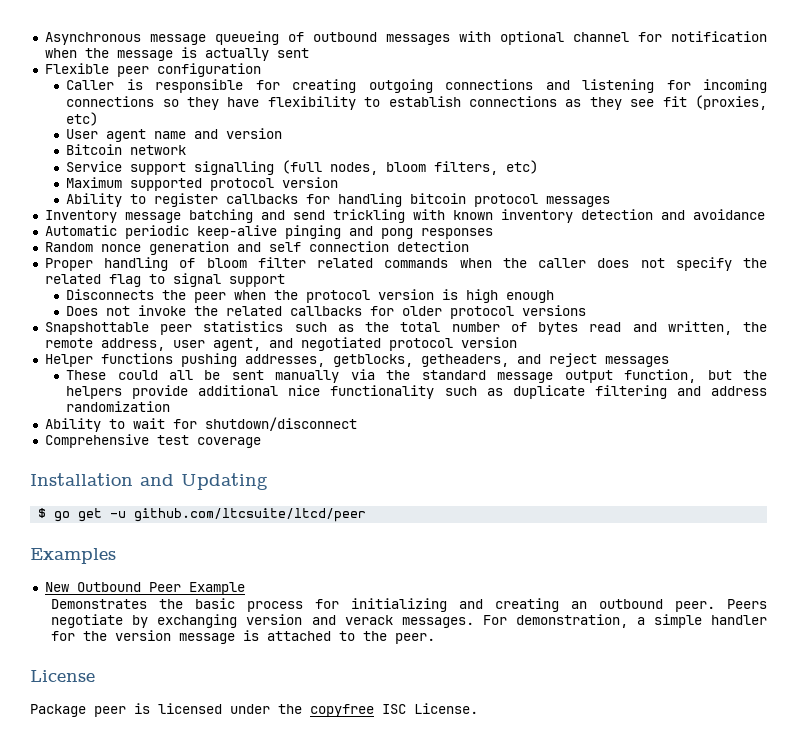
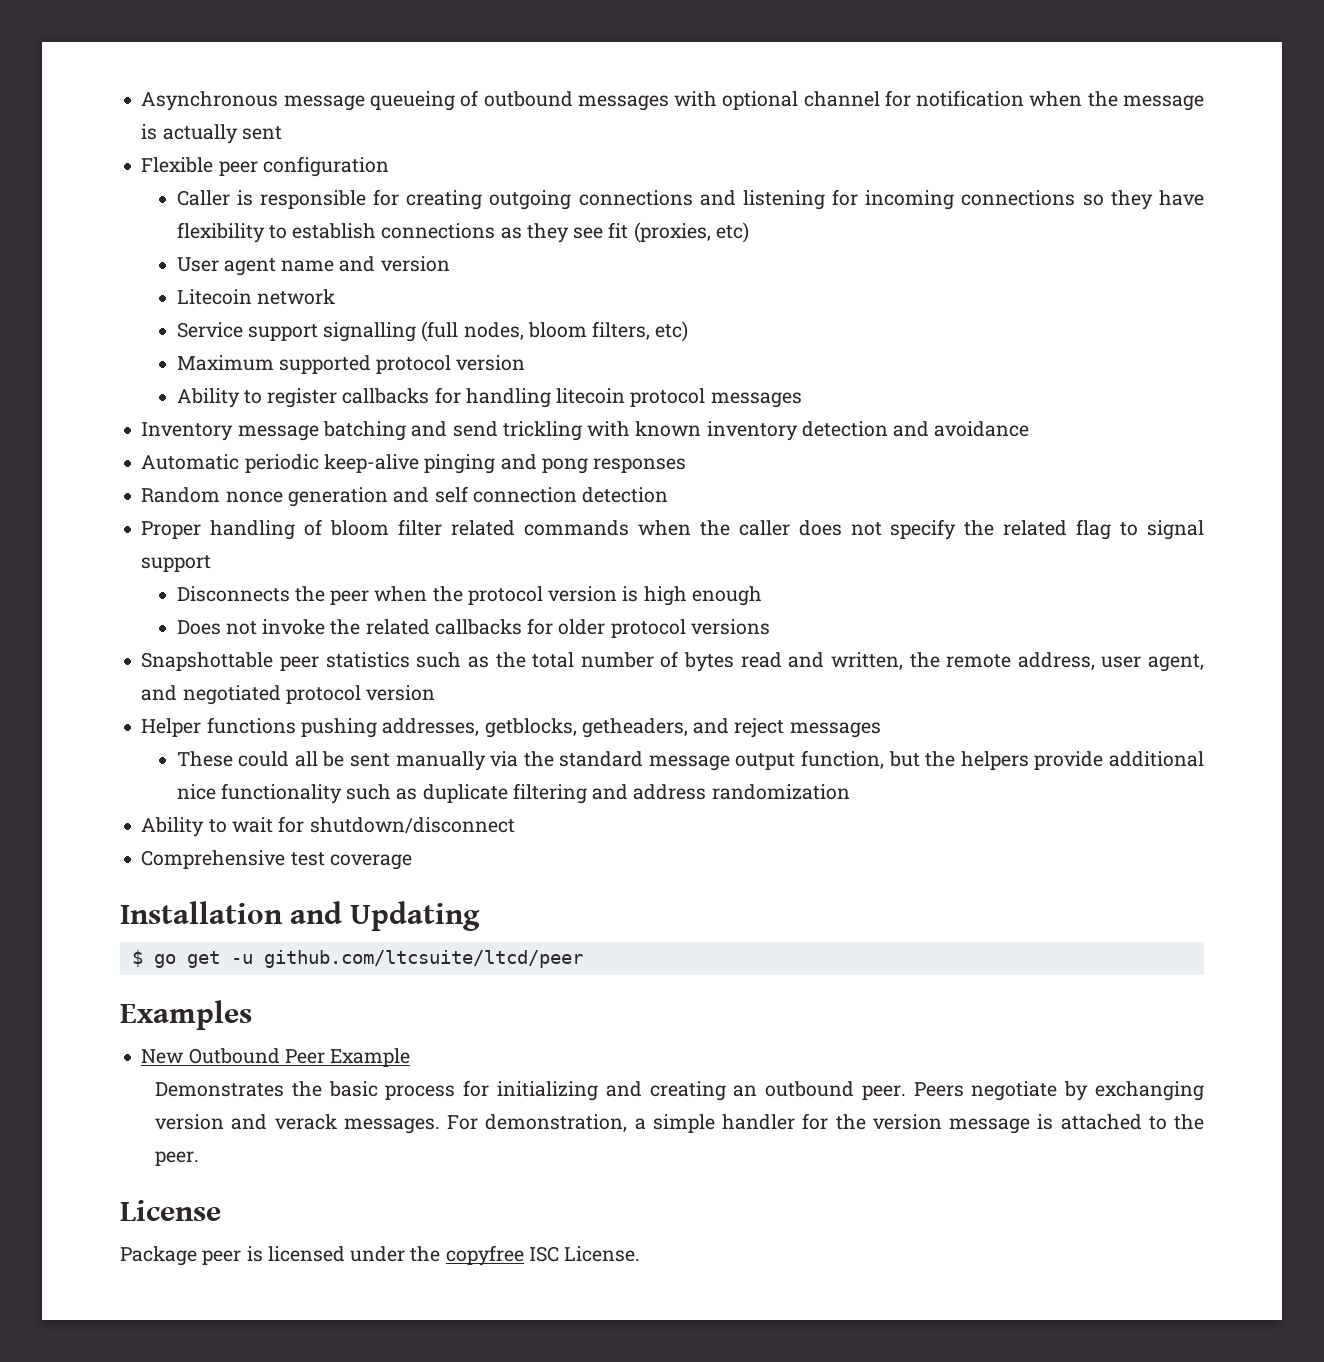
- Bitcoin network
+ Litecoin network
- Ability to register callbacks for handling bitcoin protocol messages
+ Ability to register callbacks for handling litecoin protocol messages

